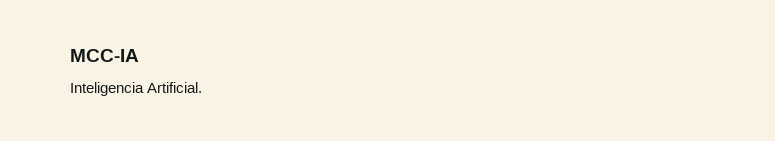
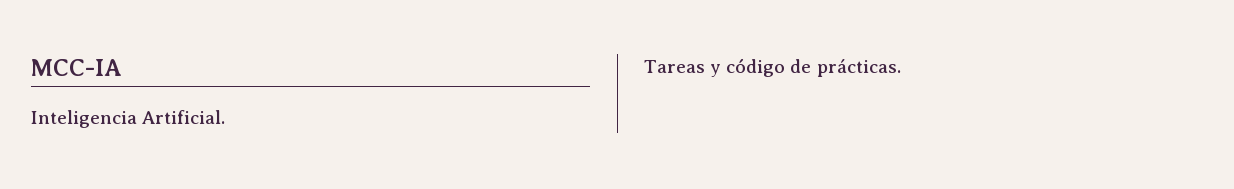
+ Tareas y código de prácticas.

